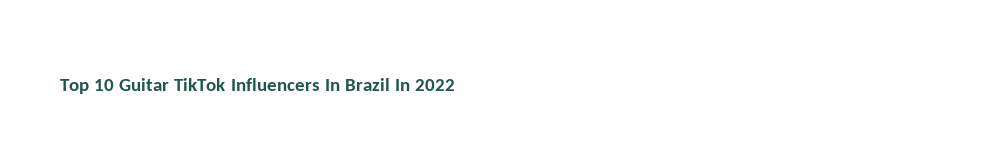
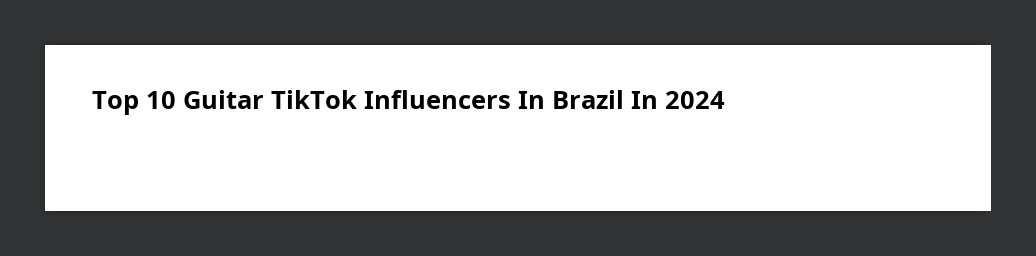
- Top 10 Guitar TikTok Influencers In Brazil In 2022
+ Top 10 Guitar TikTok Influencers In Brazil In 2024

